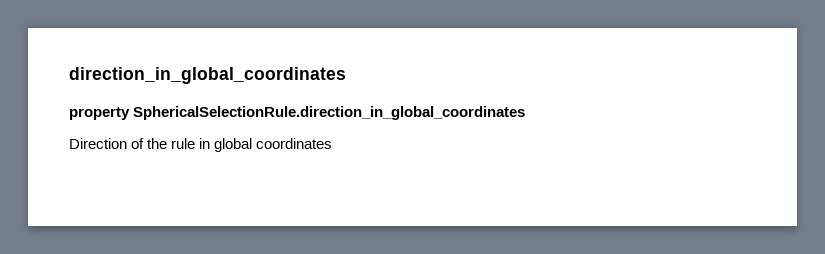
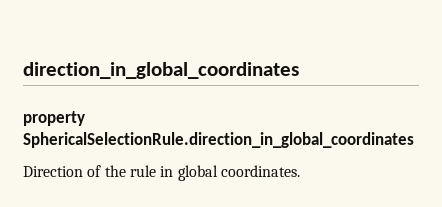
- Direction of the rule in global coordinates
+ Direction of the rule in global coordinates.

